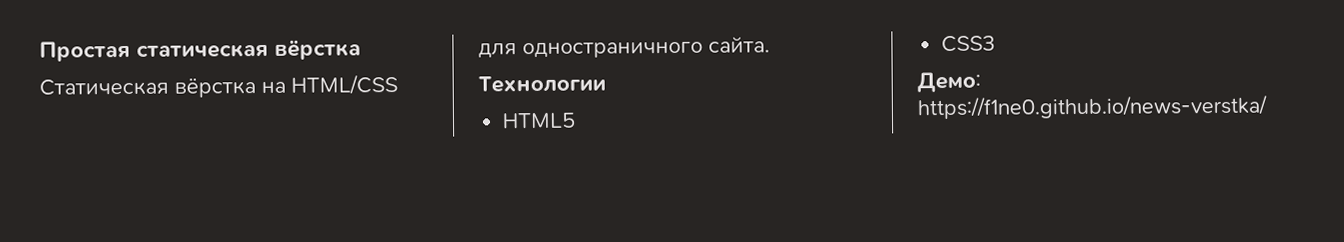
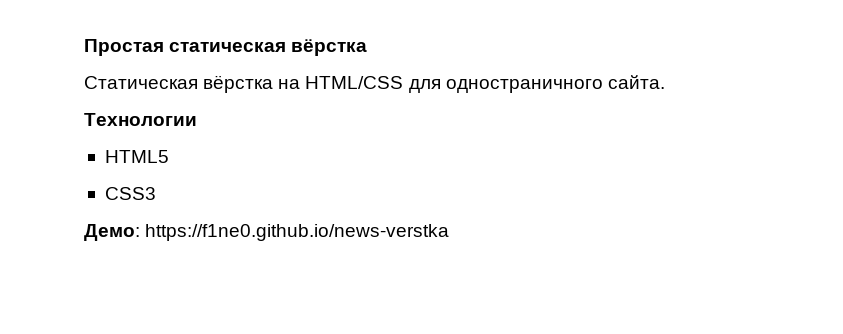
- Демо: https://f1ne0.github.io/news-verstka/
+ Демо: https://f1ne0.github.io/news-verstka

